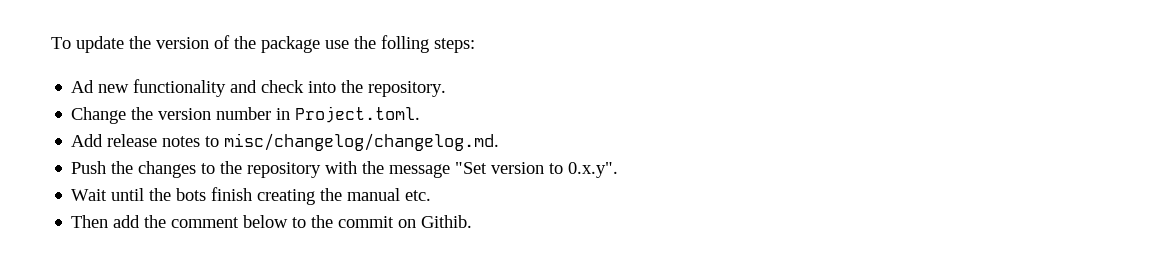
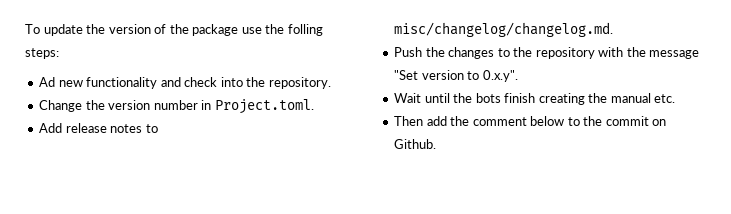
- Then add the comment below to the commit on Githib.
+ Then add the comment below to the commit on Github.

